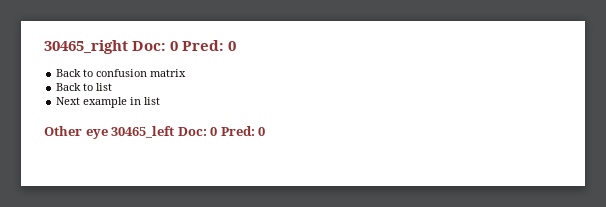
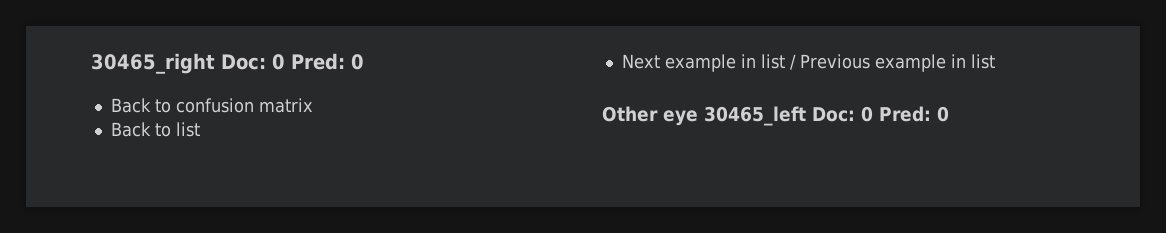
- Next example in list
+ Next example in list / Previous example in list

